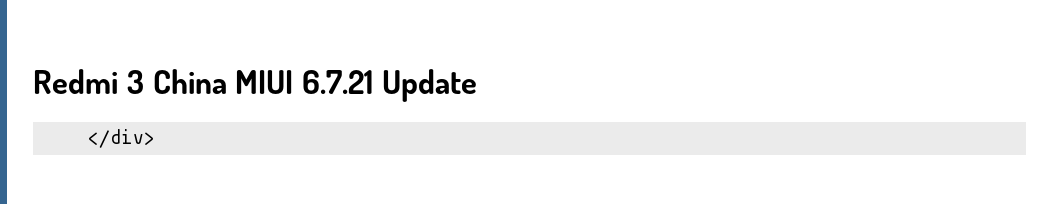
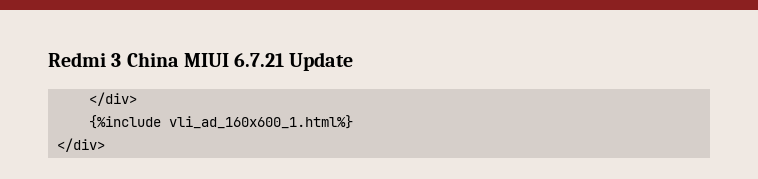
+ {%include vli_ad_160x600_1.html%}
+ </div>

